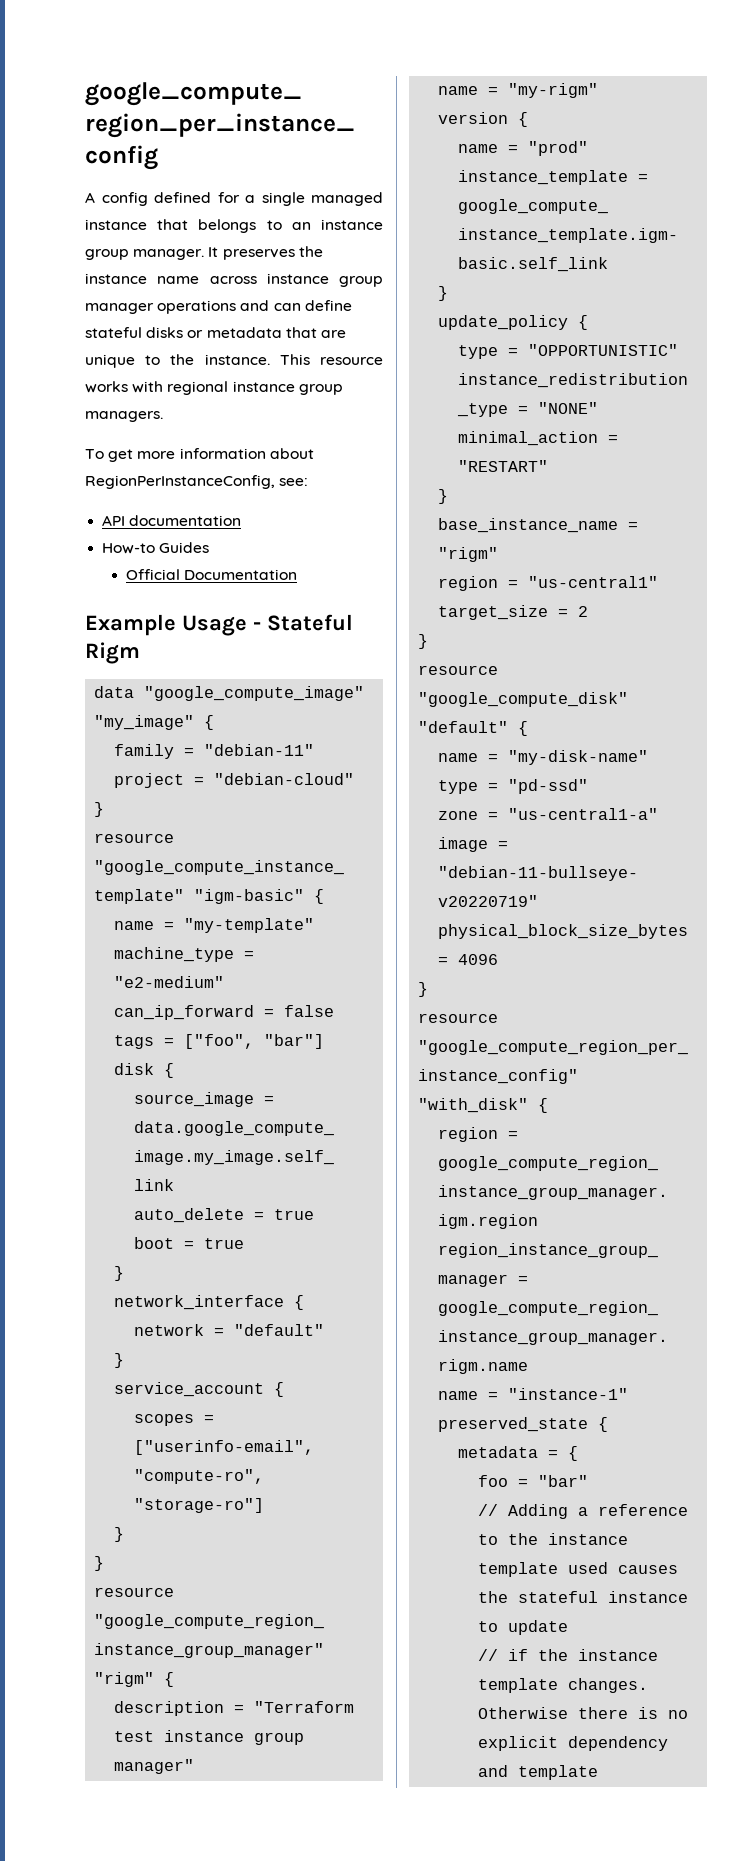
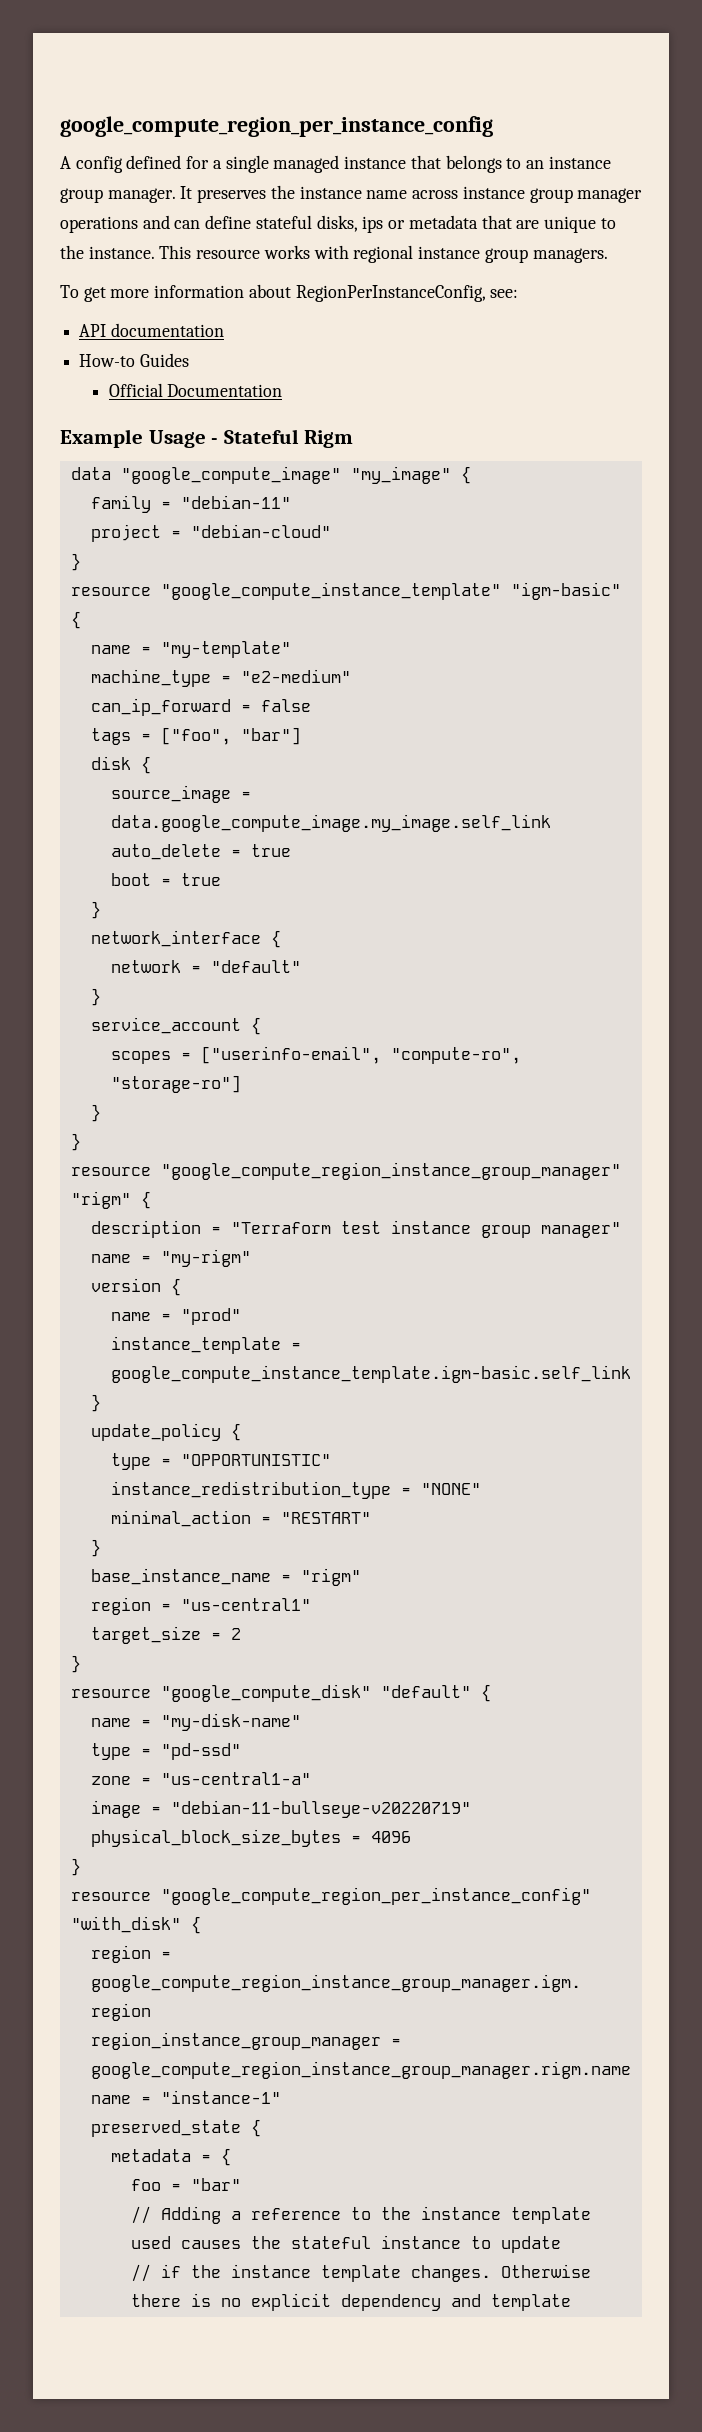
- It preserves the instance name across instance group manager operations and can define stateful disks or metadata that are unique to the instance.
+ It preserves the instance name across instance group manager operations and can define stateful disks, ips or metadata that are unique to the instance.

